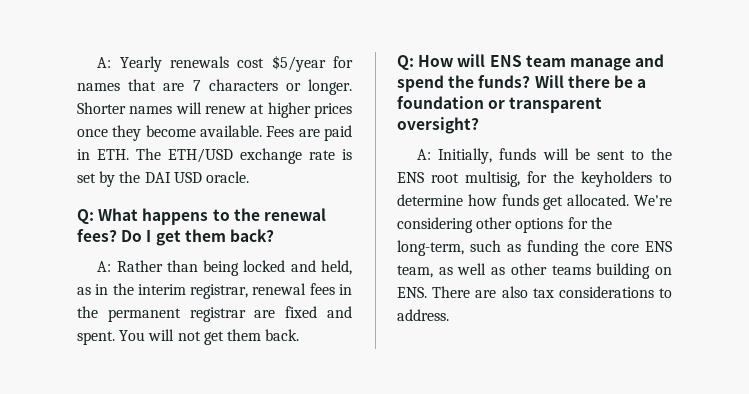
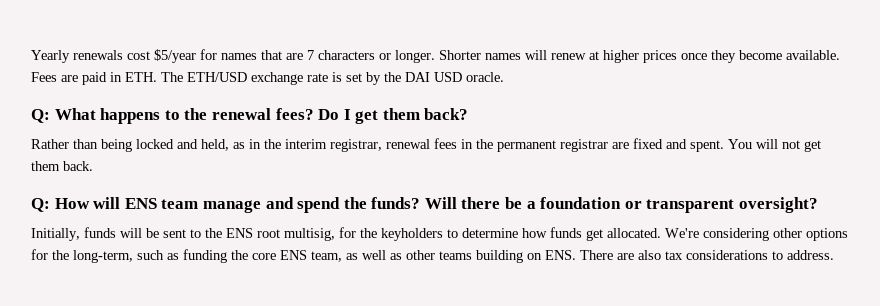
- A: Yearly renewals cost $5/year for names that are 7 characters or longer.
+ Yearly renewals cost $5/year for names that are 7 characters or longer.
- A: Rather than being locked and held, as in the interim registrar, renewal fees in the permanent registrar are fixed and spent.
+ Rather than being locked and held, as in the interim registrar, renewal fees in the permanent registrar are fixed and spent.
- A: Initially, funds will be sent to the ENS root multisig, for the keyholders to determine how funds get allocated.
+ Initially, funds will be sent to the ENS root multisig, for the keyholders to determine how funds get allocated.

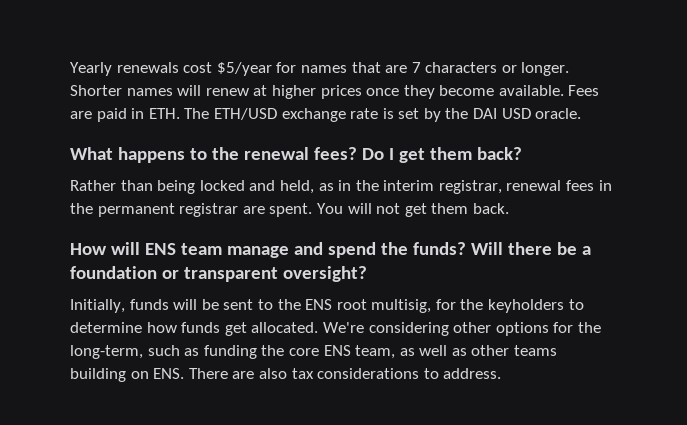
- Q: What happens to the renewal fees?
+ What happens to the renewal fees?
- Rather than being locked and held, as in the interim registrar, renewal fees in the permanent registrar are fixed and spent.
+ Rather than being locked and held, as in the interim registrar, renewal fees in the permanent registrar are spent.
- Q: How will ENS team manage and spend the funds?
+ How will ENS team manage and spend the funds?

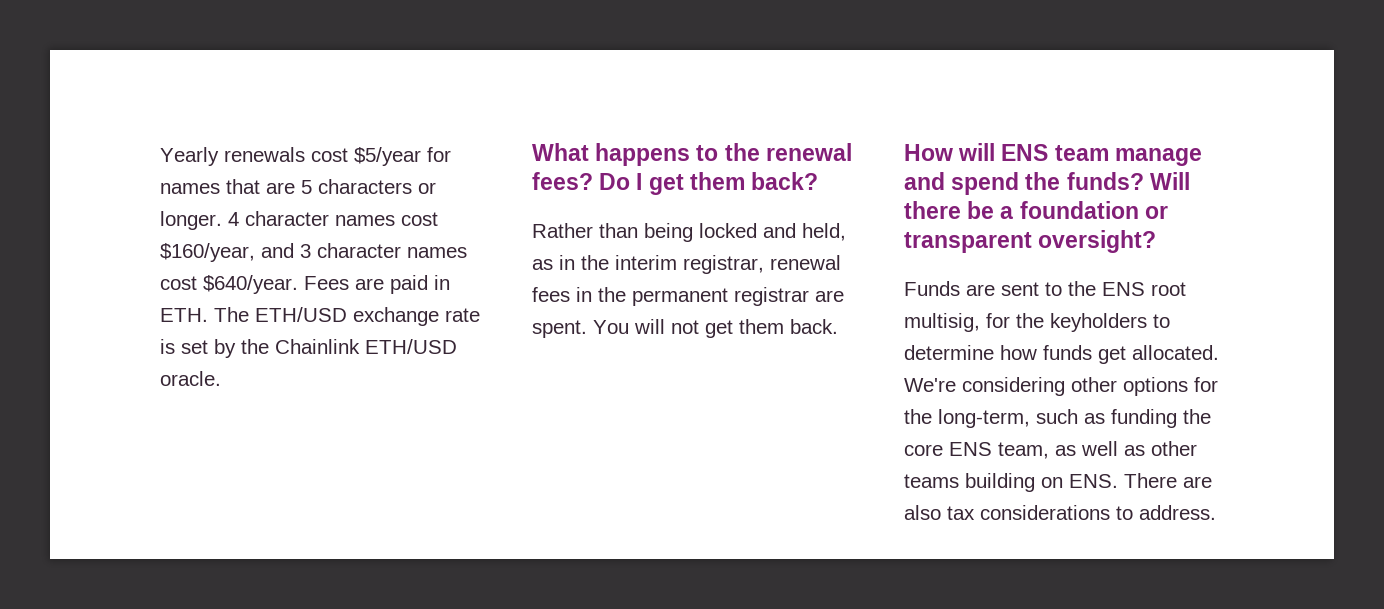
- Yearly renewals cost $5/year for names that are 7 characters or longer.
+ Yearly renewals cost $5/year for names that are 5 characters or longer.
- Shorter names will renew at higher prices once they become available.
+ 4 character names cost $160/year, and 3 character names cost $640/year.
- Fees are paid in ETH. The ETH/USD exchange rate is set by the DAI USD oracle.
+ Fees are paid in ETH. The ETH/USD exchange rate is set by the Chainlink ETH/USD oracle.
- Initially, funds will be sent to the ENS root multisig, for the keyholders to determine how funds get allocated.
+ Funds are sent to the ENS root multisig, for the keyholders to determine how funds get allocated.

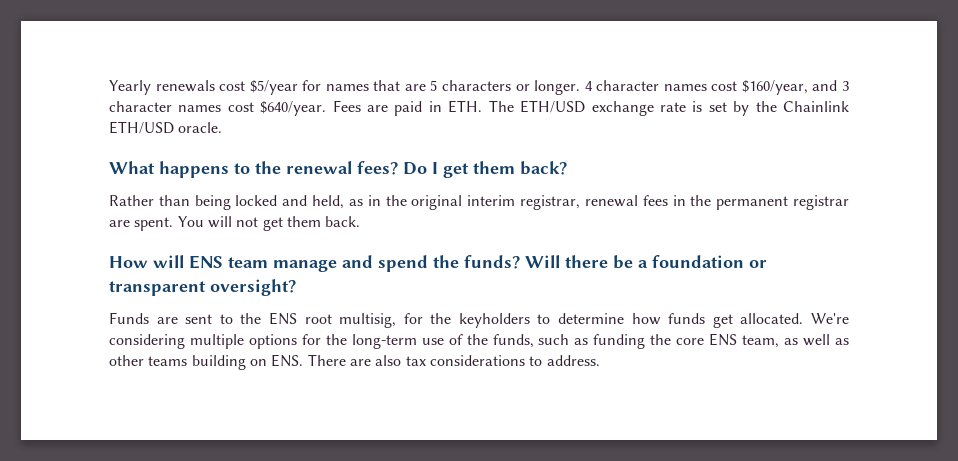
- Rather than being locked and held, as in the interim registrar, renewal fees in the permanent registrar are spent.
+ Rather than being locked and held, as in the original interim registrar, renewal fees in the permanent registrar are spent.
- We're considering other options for the long-term, such as funding the core ENS team, as well as other teams building on ENS. There are also tax considerations to address.
+ We're considering multiple options for the long-term use of the funds, such as funding the core ENS team, as well as other teams building on ENS. There are also tax considerations to address.

